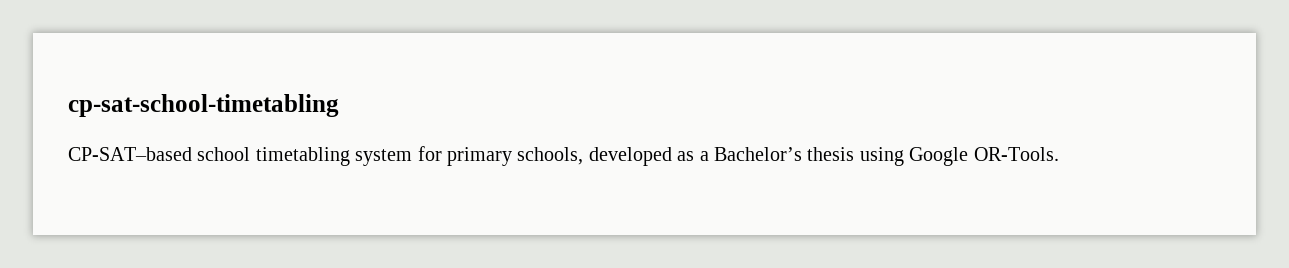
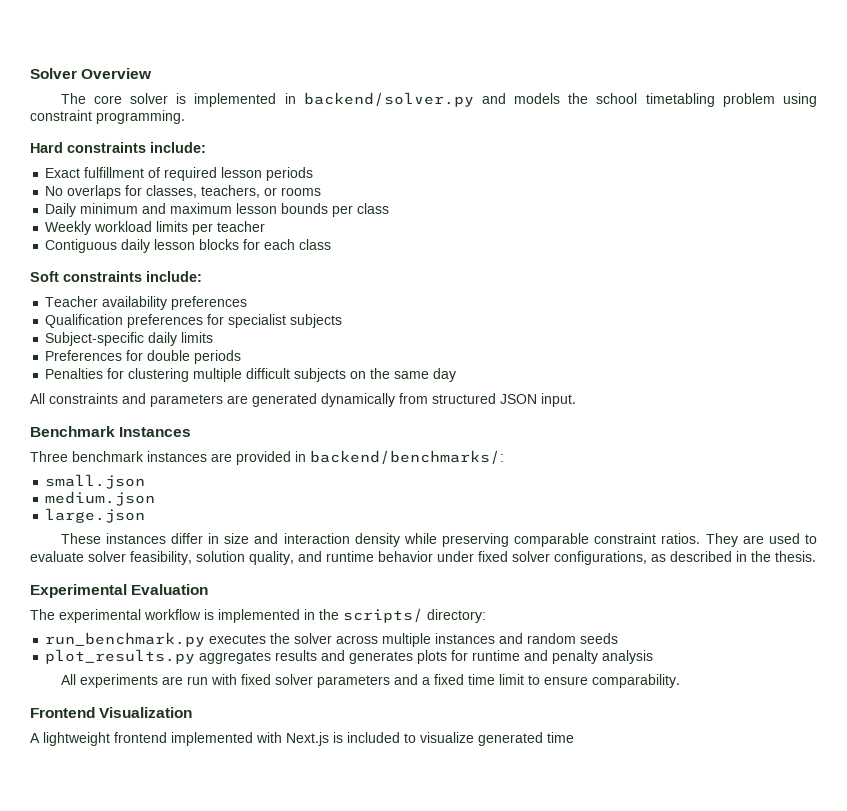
- cp-sat-school-timetabling
- CP-SAT–based school timetabling system for primary schools, developed as a Bachelor’s thesis using Google OR-Tools.
+ Solver Overview
+ The core solver is implemented in backend/solver.py and models the school timetabling problem using constraint programming.
+ Hard constraints include:
+ Exact fulfillment of required lesson periods
+ No overlaps for classes, teachers, or rooms
+ Daily minimum and maximum lesson bounds per class
+ Weekly workload limits per teacher
+ Contiguous daily lesson blocks for each class
+ Soft constraints include:
+ Teacher availability preferences
+ Qualification preferences for specialist subjects
+ Subject-specific daily limits
+ Preferences for double periods
+ Penalties for clustering multiple difficult subjects on the same day
+ All constraints and parameters are generated dynamically from structured JSON input.
+ Benchmark Instances
+ Three benchmark instances are provided in backend/benchmarks/:
+ small.json
+ medium.json
+ large.json
+ These instances differ in size and interaction density while preserving comparable constraint ratios. They are used to evaluate solver feasibility, solution quality, and runtime behavior under fixed solver configurations, as described in the thesis.
+ Experimental Evaluation
+ The experimental workflow is implemented in the scripts/ directory:
+ run_benchmark.py executes the solver across multiple instances and random seeds
+ plot_results.py aggregates results and generates plots for runtime and penalty analysis
+ All experiments are run with fixed solver parameters and a fixed time limit to ensure comparability.
+ Frontend Visualization
+ A lightweight frontend implemented with Next.js is included to visualize generated time

